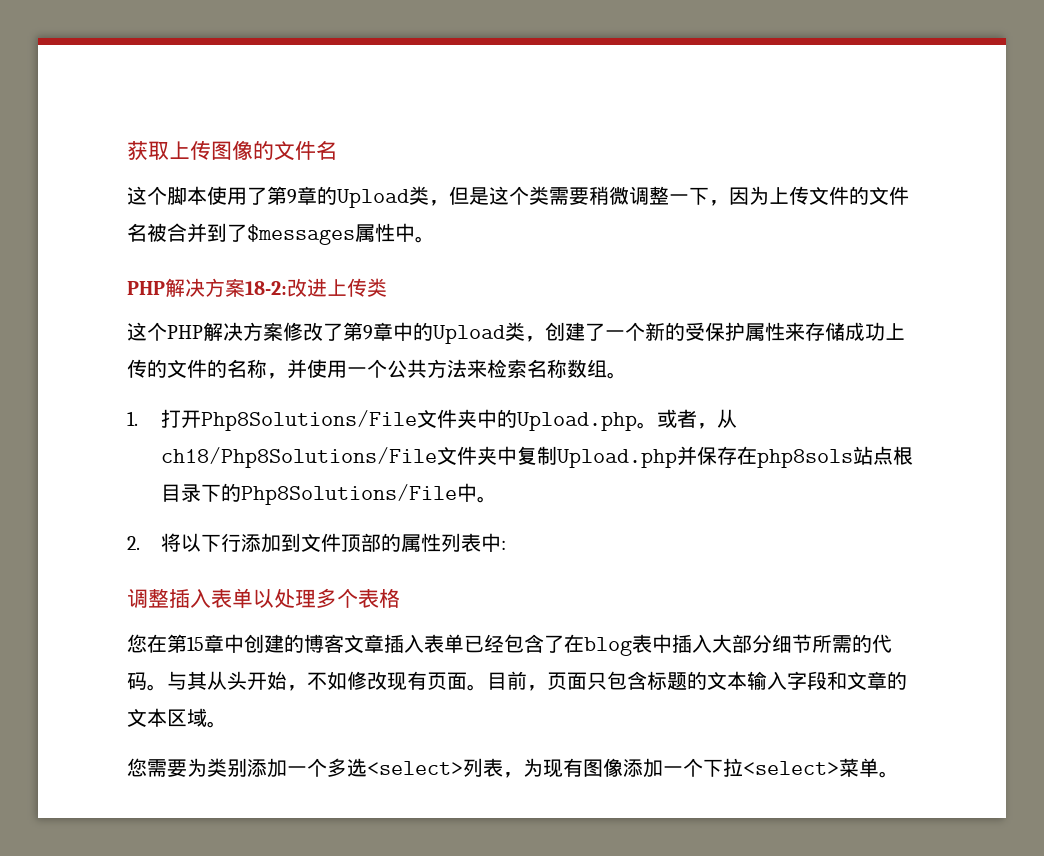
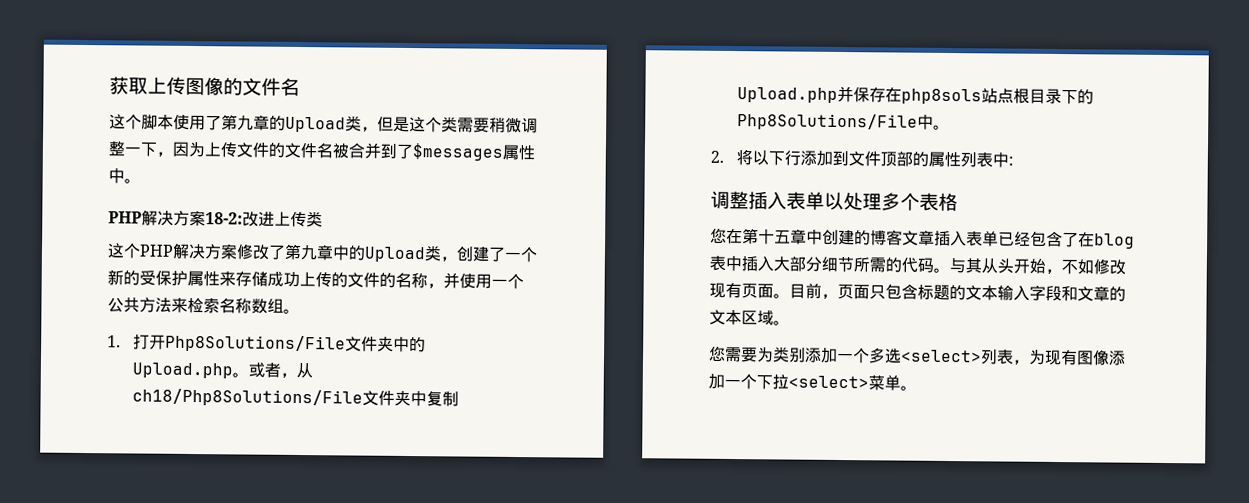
- 这个脚本使用了第9章的Upload类，但是这个类需要稍微调整一下，因为上传文件的文件名被合并到了$messages属性中。
+ 这个脚本使用了第九章的Upload类，但是这个类需要稍微调整一下，因为上传文件的文件名被合并到了$messages属性中。
- 这个PHP解决方案修改了第9章中的Upload类，创建了一个新的受保护属性来存储成功上传的文件的名称，并使用一个公共方法来检索名称数组。
+ 这个PHP解决方案修改了第九章中的Upload类，创建了一个新的受保护属性来存储成功上传的文件的名称，并使用一个公共方法来检索名称数组。
- 您在第15章中创建的博客文章插入表单已经包含了在blog表中插入大部分细节所需的代码。
+ 您在第十五章中创建的博客文章插入表单已经包含了在blog表中插入大部分细节所需的代码。

